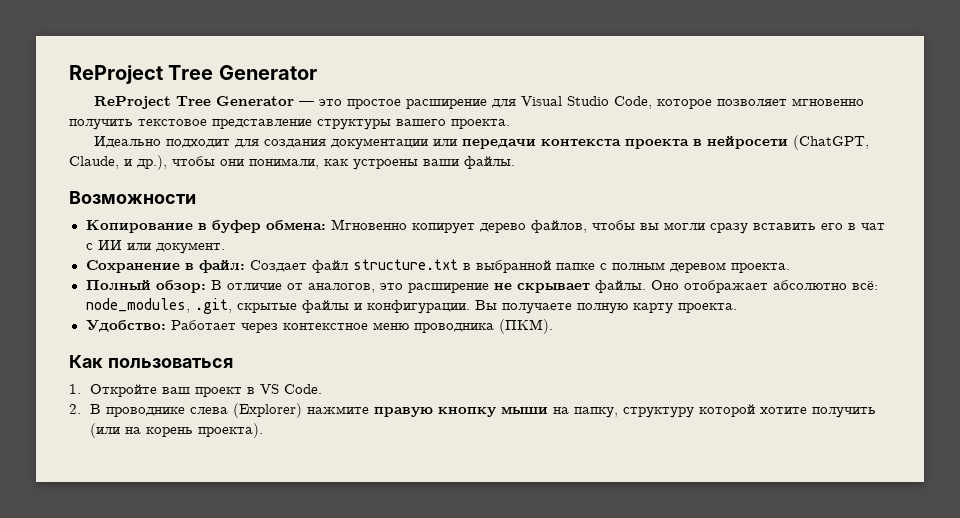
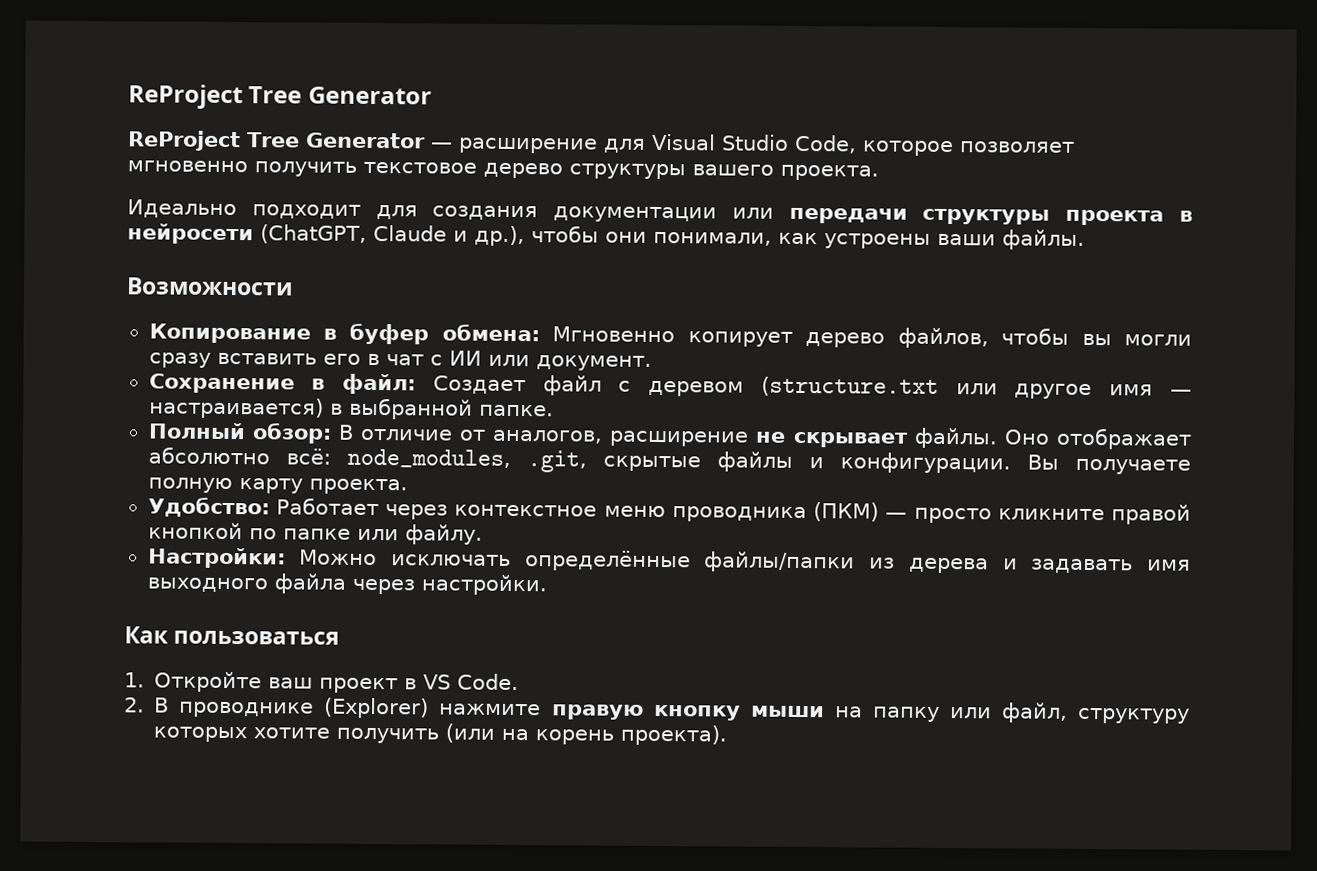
- ReProject Tree Generator — это простое расширение для Visual Studio Code, которое позволяет мгновенно получить текстовое представление структуры вашего проекта.
+ ReProject Tree Generator — расширение для Visual Studio Code, которое позволяет мгновенно получить текстовое дерево структуры вашего проекта.
- Идеально подходит для создания документации или передачи контекста проекта в нейросети (ChatGPT, Claude, и др.), чтобы они понимали, как устроены ваши файлы.
+ Идеально подходит для создания документации или передачи структуры проекта в нейросети (ChatGPT, Claude и др.), чтобы они понимали, как устроены ваши файлы.
- Сохранение в файл: Создает файл structure.txt в выбранной папке с полным деревом проекта.
+ Сохранение в файл: Создает файл с деревом (structure.txt или другое имя — настраивается) в выбранной папке.
- Полный обзор: В отличие от аналогов, это расширение не скрывает файлы.
+ Полный обзор: В отличие от аналогов, расширение не скрывает файлы.
- Удобство: Работает через контекстное меню проводника (ПКМ).
+ Удобство: Работает через контекстное меню проводника (ПКМ) — просто кликните правой кнопкой по папке или файлу.
+ Настройки: Можно исключать определённые файлы/папки из дерева и задавать имя выходного файла через настройки.
- 2. В проводнике слева (Explorer) нажмите правую кнопку мыши на папку, структуру которой хотите получить (или на корень проекта).
+ 2. В проводнике (Explorer) нажмите правую кнопку мыши на папку или файл, структуру которых хотите получить (или на корень проекта).

